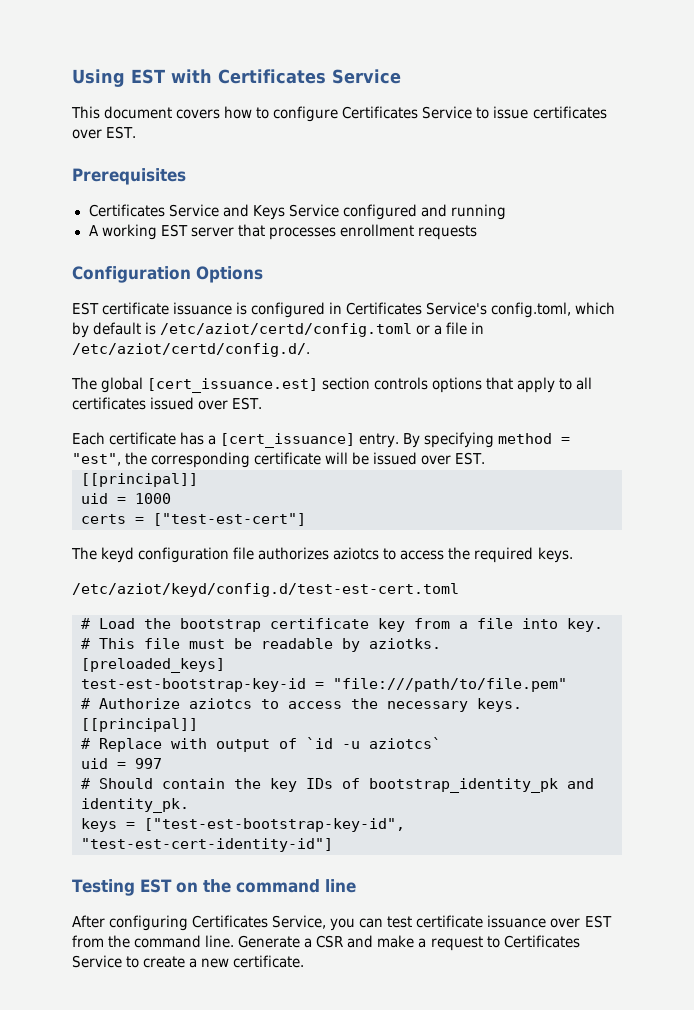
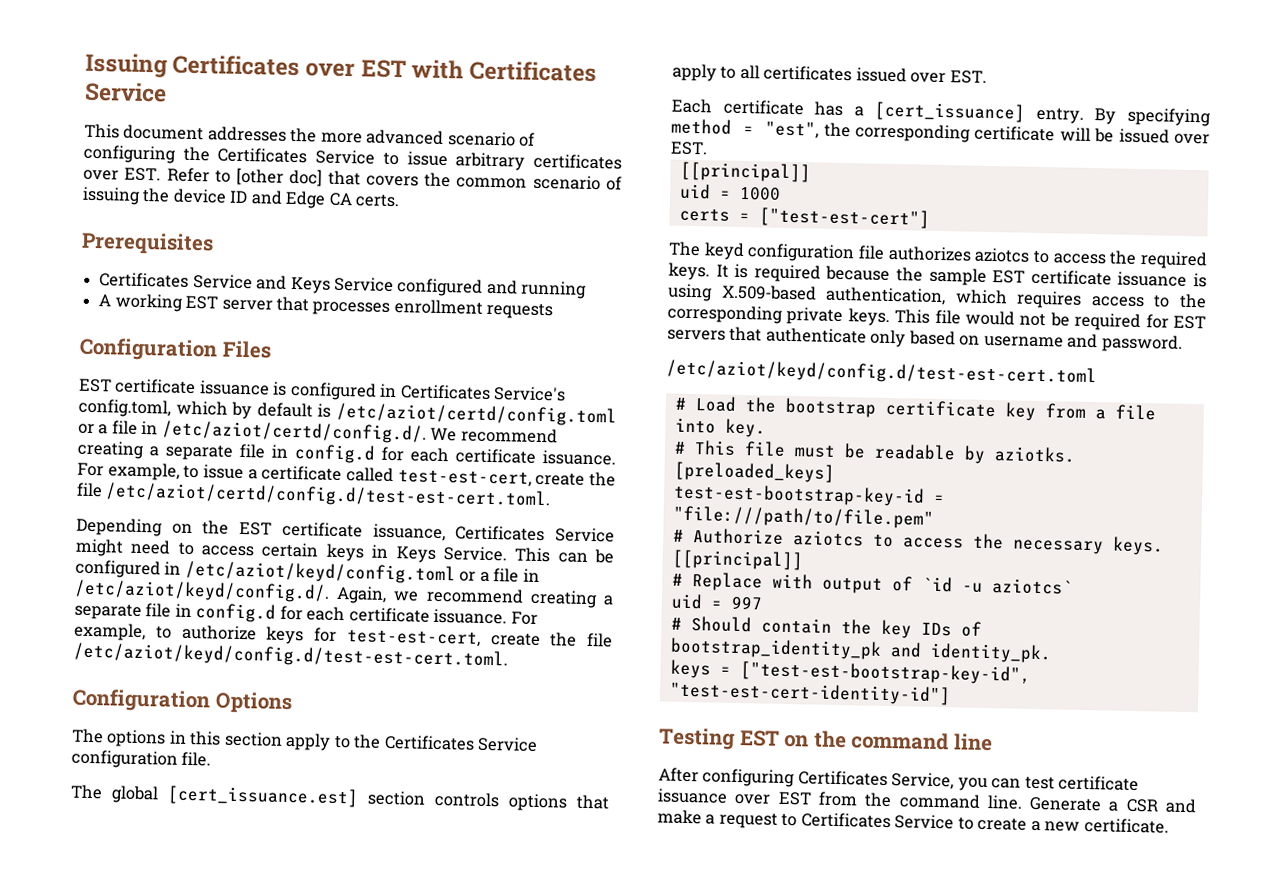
- Using EST with Certificates Service
+ Issuing Certificates over EST with Certificates Service
- This document covers how to configure Certificates Service to issue certificates over EST.
+ This document addresses the more advanced scenario of configuring the Certificates Service to issue arbitrary certificates over EST. Refer to [other doc] that covers the common scenario of issuing the device ID and Edge CA certs.
- Configuration Options
+ Configuration Files
- EST certificate issuance is configured in Certificates Service's config.toml, which by default is /etc/aziot/certd/config.toml or a file in /etc/aziot/certd/config.d/.
+ EST certificate issuance is configured in Certificates Service's config.toml, which by default is /etc/aziot/certd/config.toml or a file in /etc/aziot/certd/config.d/. We recommend creating a separate file in config.d for each certificate issuance. For example, to issue a certificate called test-est-cert, create the file /etc/aziot/certd/config.d/test-est-cert.toml.
+ Depending on the EST certificate issuance, Certificates Service might need to access certain keys in Keys Service. This can be configured in /etc/aziot/keyd/config.toml or a file in /etc/aziot/keyd/config.d/. Again, we recommend creating a separate file in config.d for each certificate issuance. For example, to authorize keys for test-est-cert, create the file /etc/aziot/keyd/config.d/test-est-cert.toml.
+ Configuration Options
+ The options in this section apply to the Certificates Service configuration file.
+ It is required because the sample EST certificate issuance is using X.509-based authentication, which requires access to the corresponding private keys. This file would not be required for EST servers that authenticate only based on username and password.

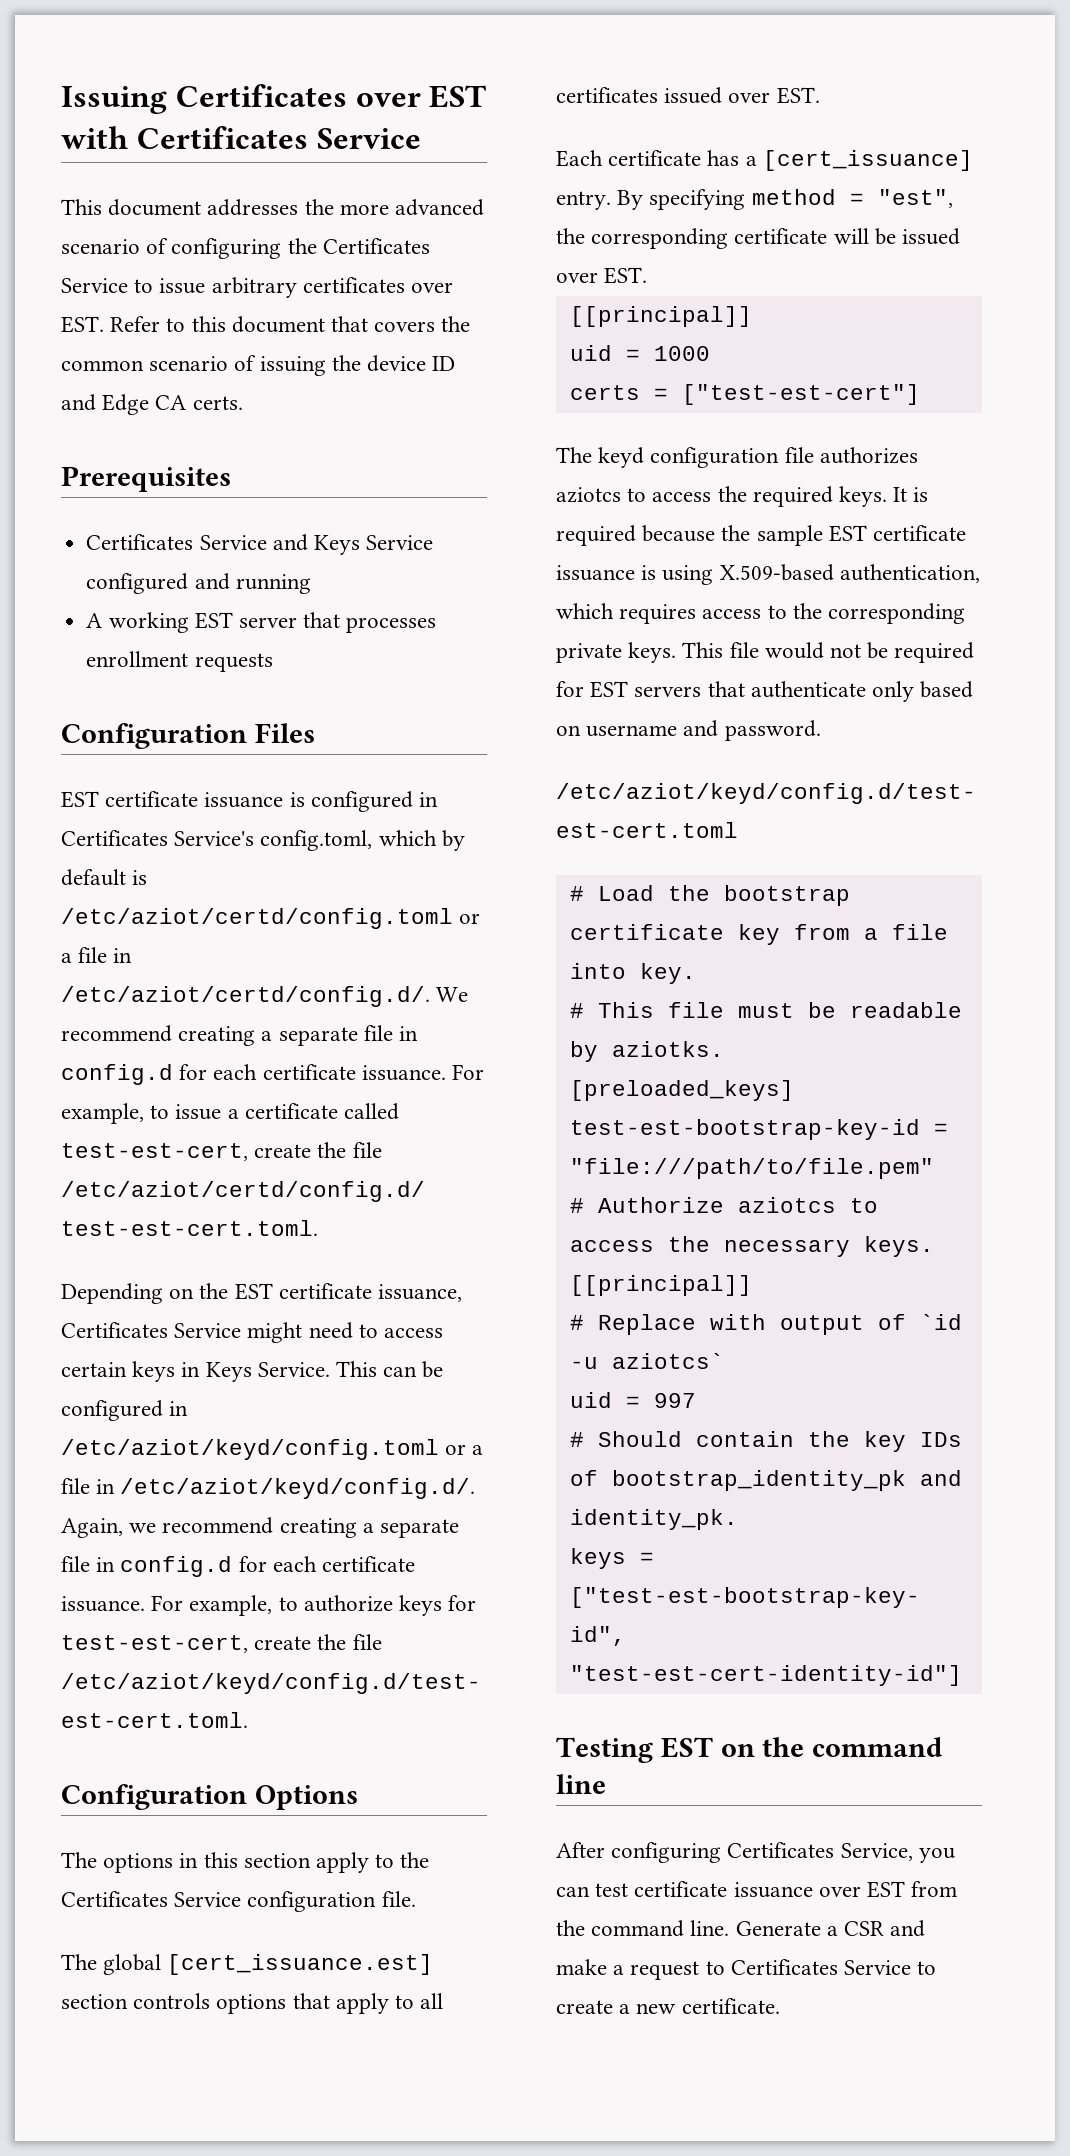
- This document addresses the more advanced scenario of configuring the Certificates Service to issue arbitrary certificates over EST. Refer to [other doc] that covers the common scenario of issuing the device ID and Edge CA certs.
+ This document addresses the more advanced scenario of configuring the Certificates Service to issue arbitrary certificates over EST. Refer to this document that covers the common scenario of issuing the device ID and Edge CA certs.

